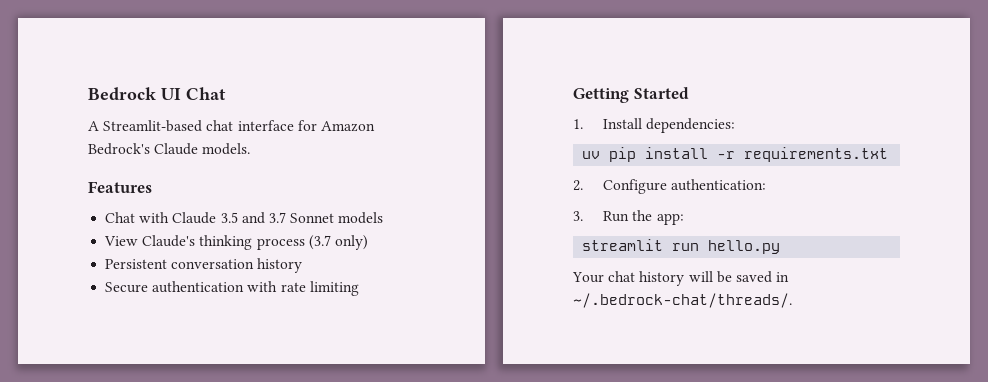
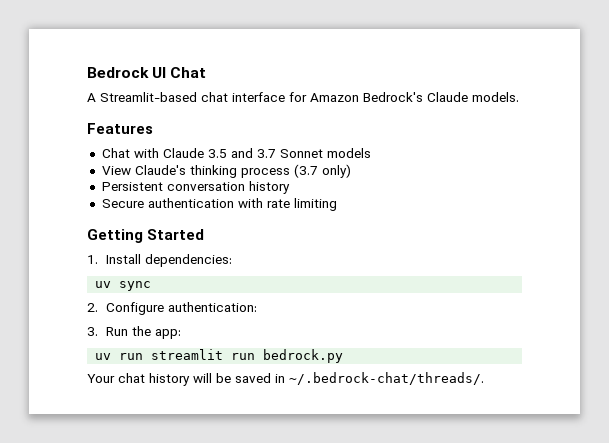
- uv pip install -r requirements.txt
+ uv sync
- streamlit run hello.py
+ uv run streamlit run bedrock.py

